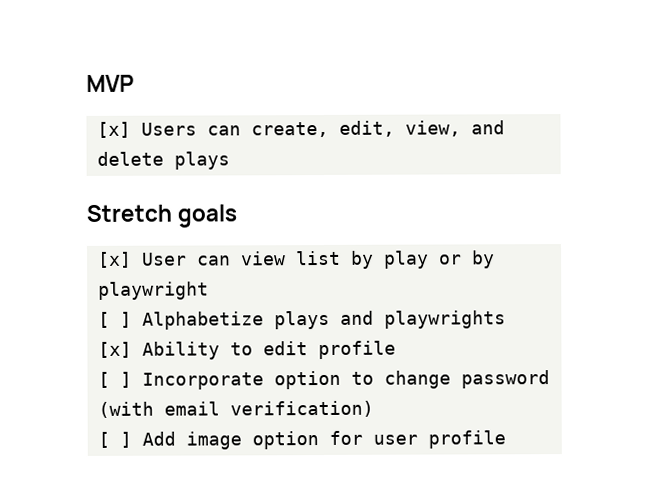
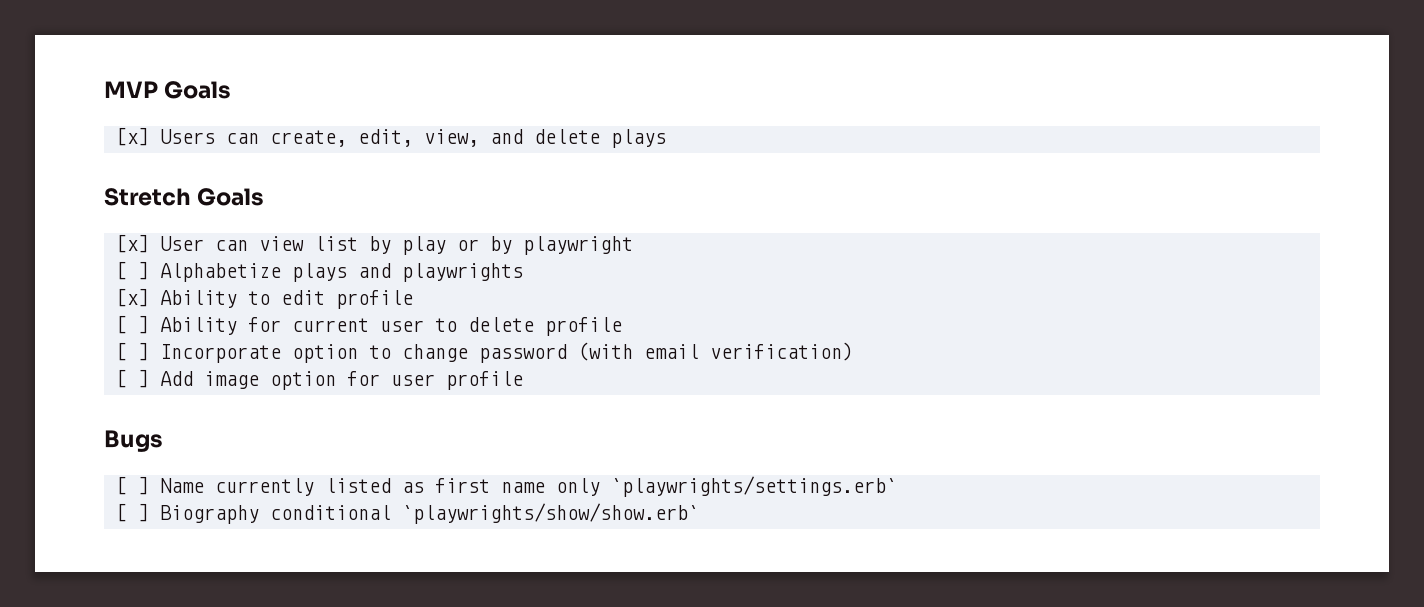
- MVP
+ MVP Goals
- Stretch goals
+ Stretch Goals
+ [ ] Ability for current user to delete profile
+ Bugs
+ [ ] Name currently listed as first name only `playwrights/settings.erb`
+ [ ] Biography conditional `playwrights/show/show.erb`

